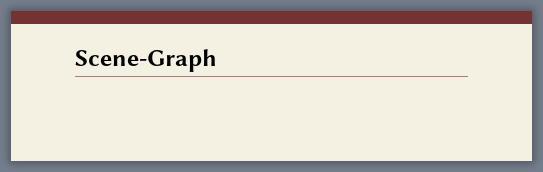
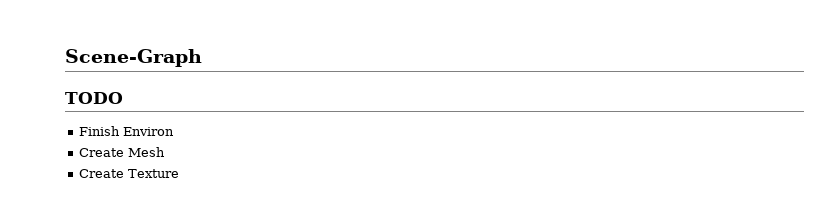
+ TODO
+ Finish Environ
+ Create Mesh
+ Create Texture

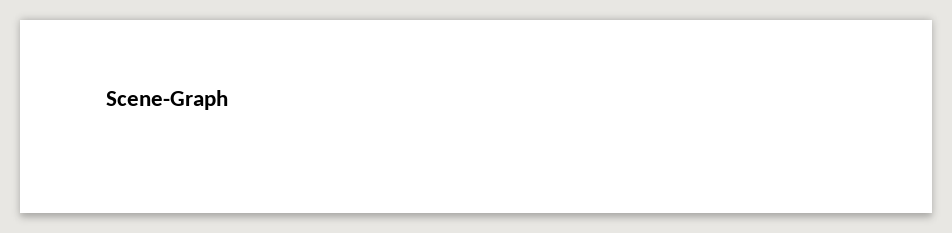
- TODO
- Finish Environ
- Create Mesh
- Create Texture

